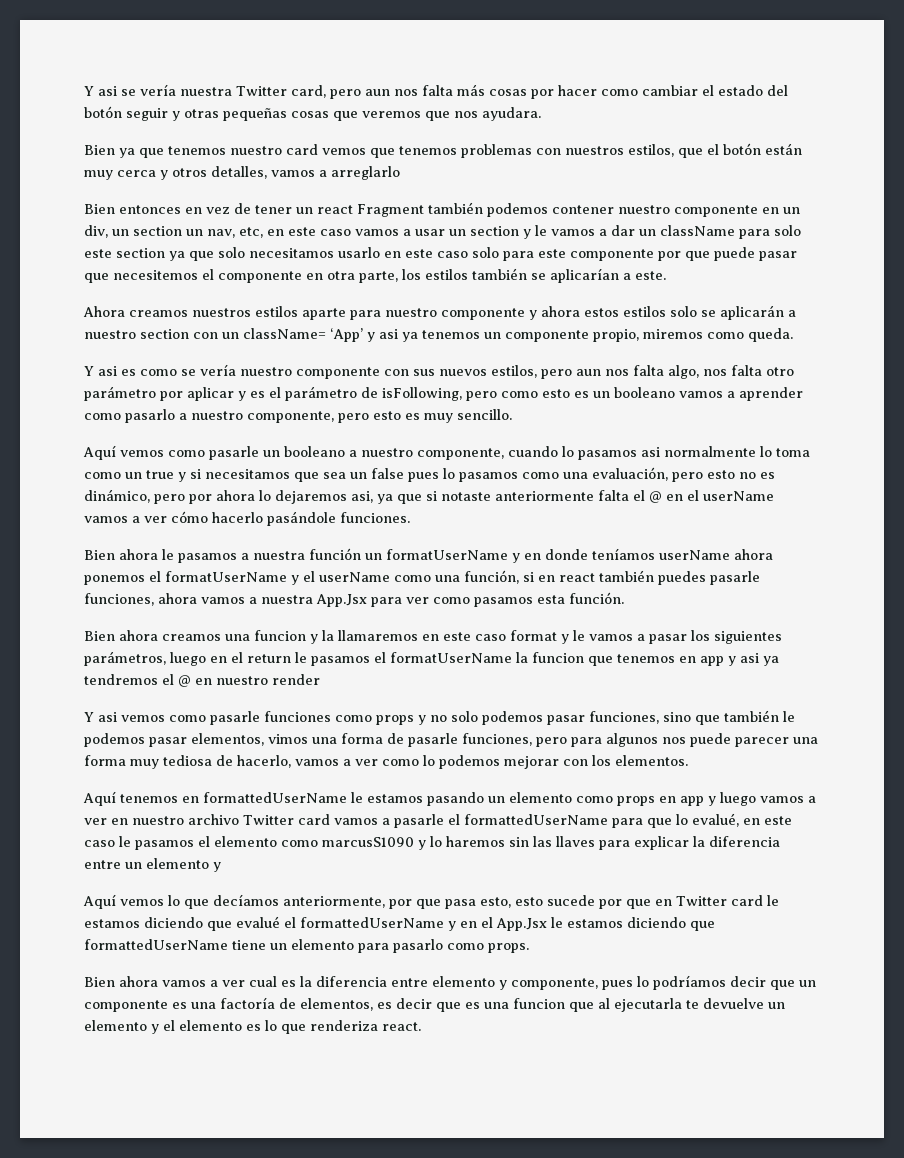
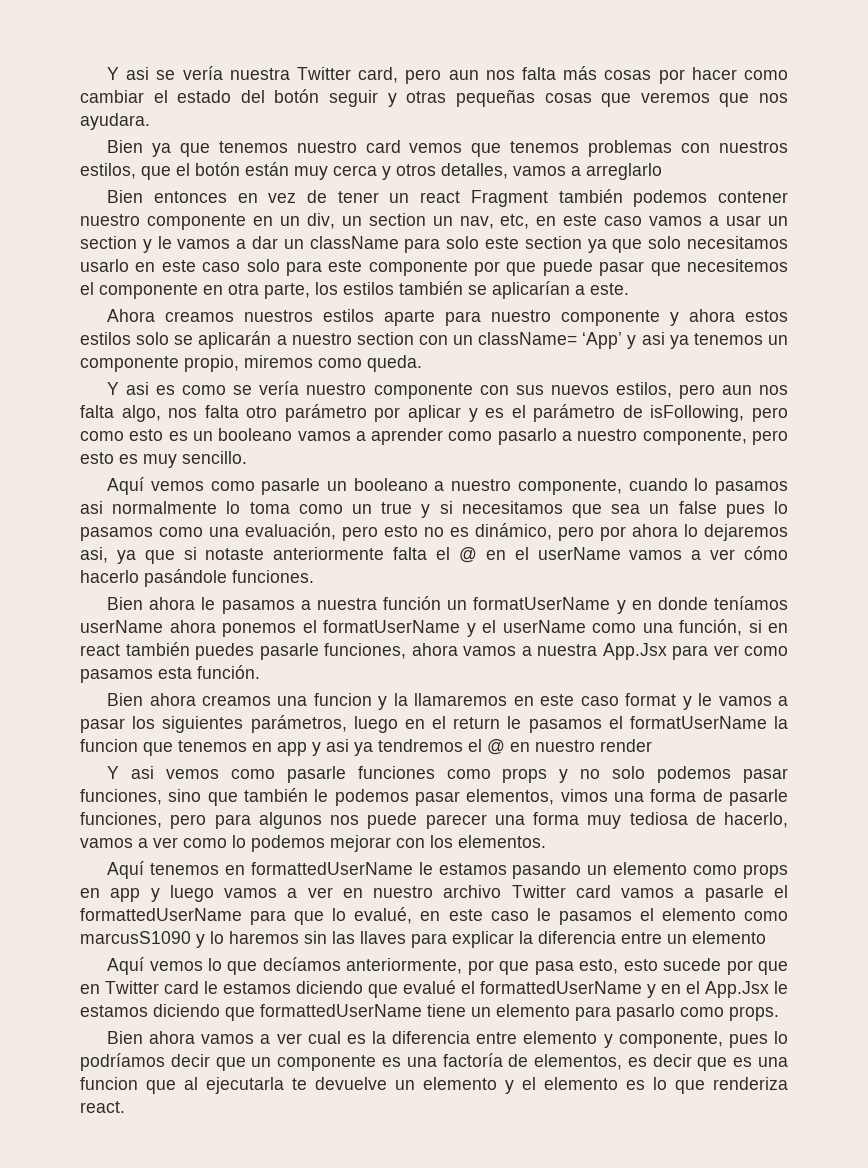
- Aquí tenemos en formattedUserName le estamos pasando un elemento como props en app y luego vamos a ver en nuestro archivo Twitter card vamos a pasarle el formattedUserName para que lo evalué, en este caso le pasamos el elemento como marcusS1090 y lo haremos sin las llaves para explicar la diferencia entre un elemento y
+ Aquí tenemos en formattedUserName le estamos pasando un elemento como props en app y luego vamos a ver en nuestro archivo Twitter card vamos a pasarle el formattedUserName para que lo evalué, en este caso le pasamos el elemento como marcusS1090 y lo haremos sin las llaves para explicar la diferencia entre un elemento

